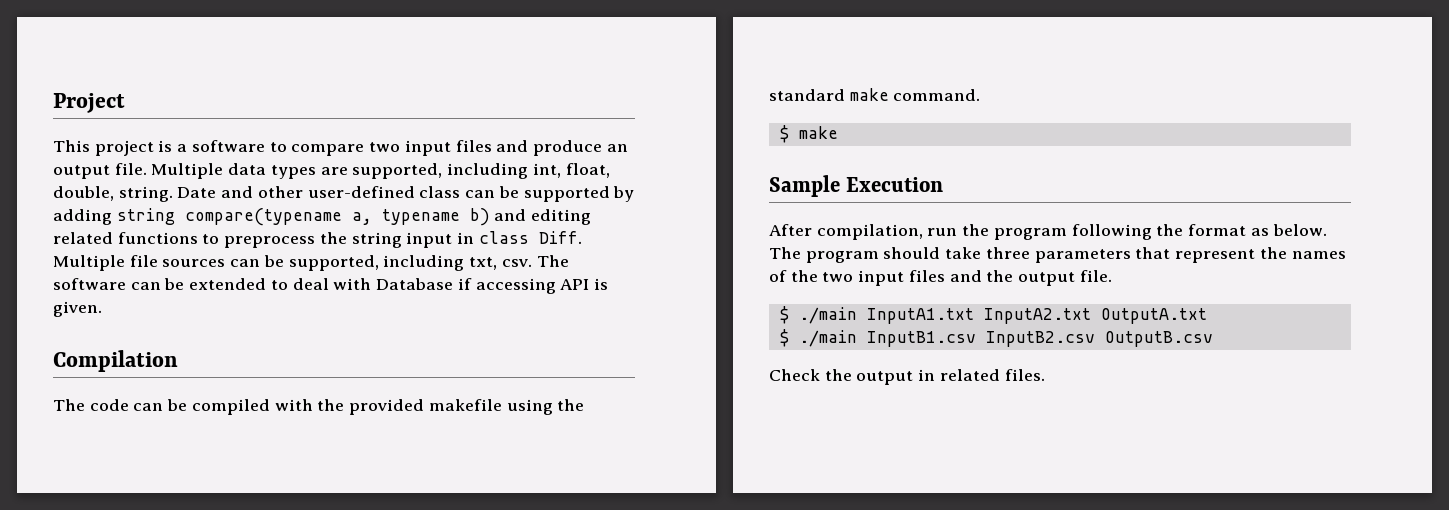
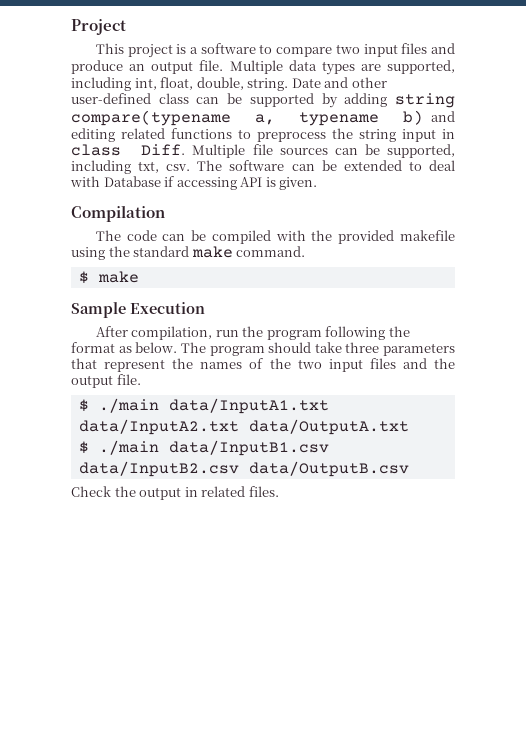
- $ ./main InputA1.txt InputA2.txt OutputA.txt
- $ ./main InputB1.csv InputB2.csv OutputB.csv
+ $ ./main data/InputA1.txt data/InputA2.txt data/OutputA.txt
+ $ ./main data/InputB1.csv data/InputB2.csv data/OutputB.csv

